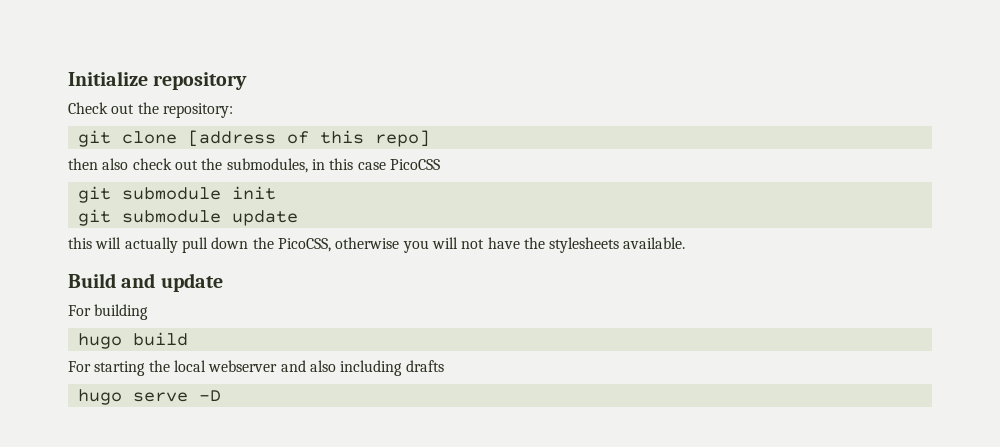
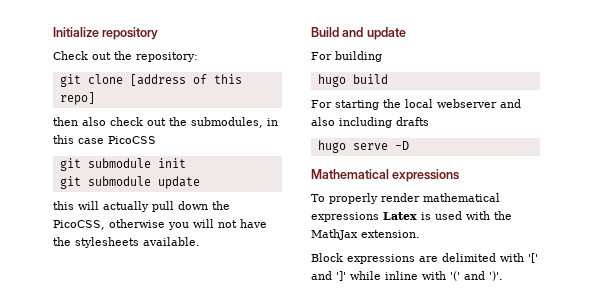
+ Mathematical expressions
+ To properly render mathematical expressions Latex is used with the MathJax extension.
+ Block expressions are delimited with '[' and ']' while inline with '(' and ')'.

